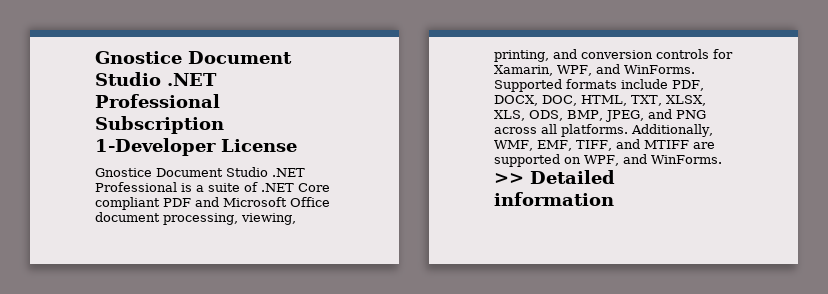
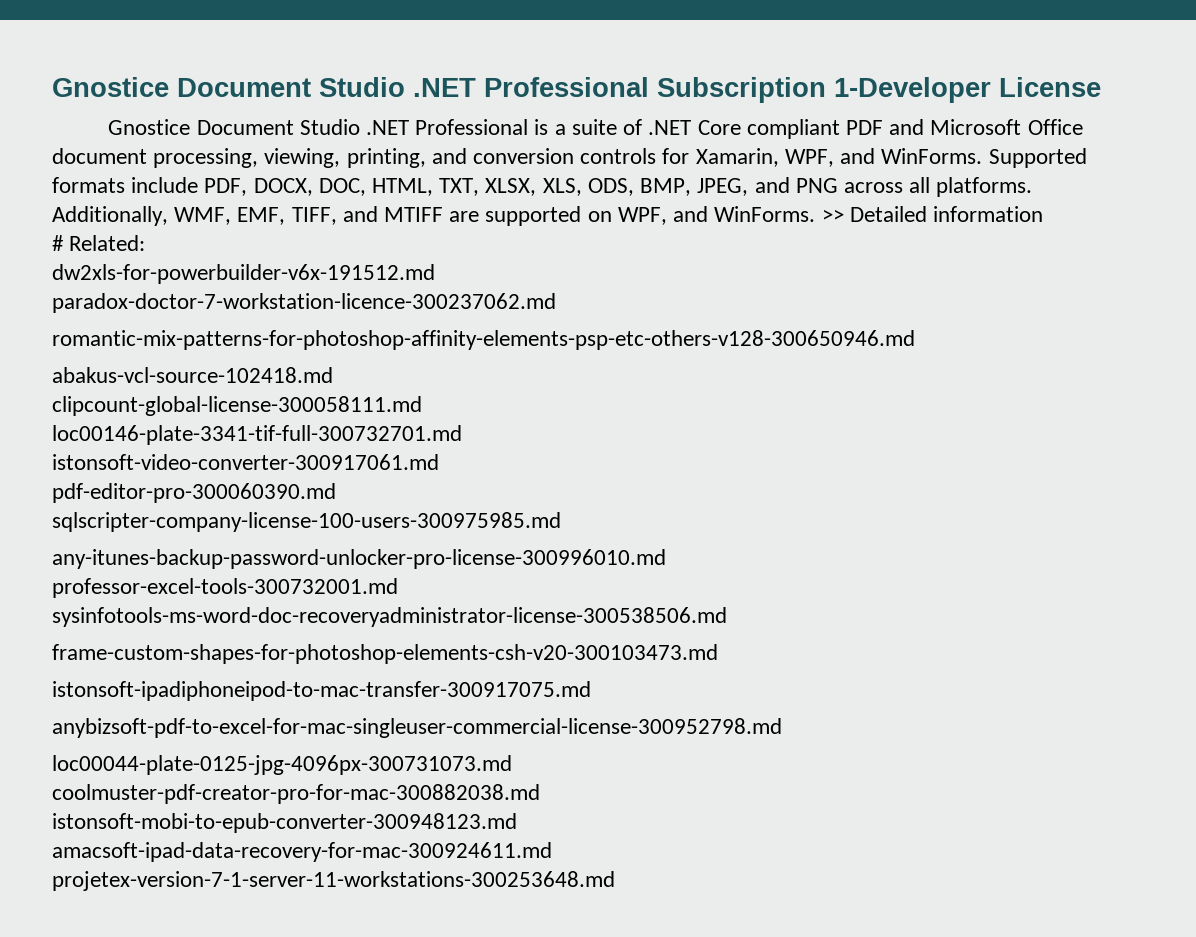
- Additionally, WMF, EMF, TIFF, and MTIFF are supported on WPF, and WinForms.
- >> Detailed information
+ Additionally, WMF, EMF, TIFF, and MTIFF are supported on WPF, and WinForms. >> Detailed information
+ # Related:
+ dw2xls-for-powerbuilder-v6x-191512.md
+ paradox-doctor-7-workstation-licence-300237062.md
+ romantic-mix-patterns-for-photoshop-affinity-elements-psp-etc-others-v128-300650946.md
+ abakus-vcl-source-102418.md
+ clipcount-global-license-300058111.md
+ loc00146-plate-3341-tif-full-300732701.md
+ istonsoft-video-converter-300917061.md
+ pdf-editor-pro-300060390.md
+ sqlscripter-company-license-100-users-300975985.md
+ any-itunes-backup-password-unlocker-pro-license-300996010.md
+ professor-excel-tools-300732001.md
+ sysinfotools-ms-word-doc-recoveryadministrator-license-300538506.md
+ frame-custom-shapes-for-photoshop-elements-csh-v20-300103473.md
+ istonsoft-ipadiphoneipod-to-mac-transfer-300917075.md
+ anybizsoft-pdf-to-excel-for-mac-singleuser-commercial-license-300952798.md
+ loc00044-plate-0125-jpg-4096px-300731073.md
+ coolmuster-pdf-creator-pro-for-mac-300882038.md
+ istonsoft-mobi-to-epub-converter-300948123.md
+ amacsoft-ipad-data-recovery-for-mac-300924611.md
+ projetex-version-7-1-server-11-workstations-300253648.md

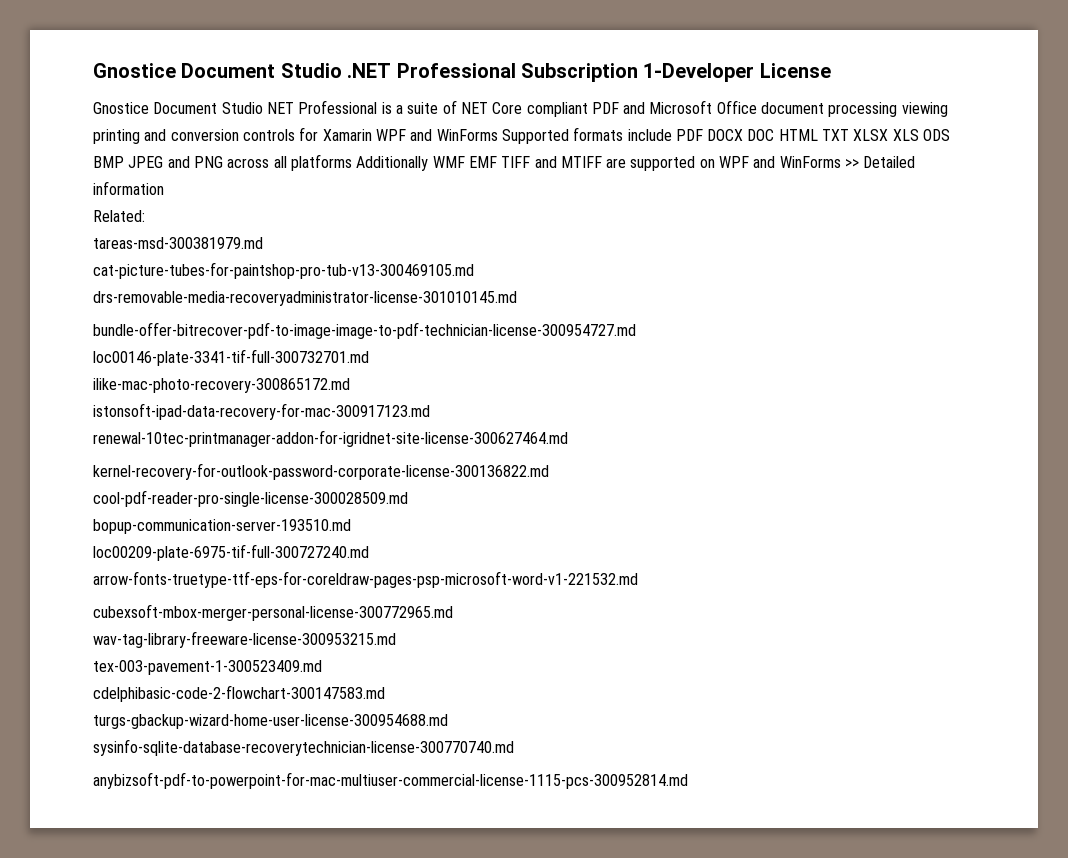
- Gnostice Document Studio .NET Professional is a suite of .NET Core compliant PDF and Microsoft Office document processing, viewing, printing, and conversion controls for Xamarin, WPF, and WinForms. Supported formats include PDF, DOCX, DOC, HTML, TXT, XLSX, XLS, ODS, BMP, JPEG, and PNG across all platforms. Additionally, WMF, EMF, TIFF, and MTIFF are supported on WPF, and WinForms. >> Detailed information
+ Gnostice Document Studio NET Professional is a suite of NET Core compliant PDF and Microsoft Office document processing viewing printing and conversion controls for Xamarin WPF and WinForms Supported formats include PDF DOCX DOC HTML TXT XLSX XLS ODS BMP JPEG and PNG across all platforms Additionally WMF EMF TIFF and MTIFF are supported on WPF and WinForms >> Detailed information
- # Related:
+ Related:
- dw2xls-for-powerbuilder-v6x-191512.md
- paradox-doctor-7-workstation-licence-300237062.md
- romantic-mix-patterns-for-photoshop-affinity-elements-psp-etc-others-v128-300650946.md
- abakus-vcl-source-102418.md
- clipcount-global-license-300058111.md
+ tareas-msd-300381979.md
+ cat-picture-tubes-for-paintshop-pro-tub-v13-300469105.md
+ drs-removable-media-recoveryadministrator-license-301010145.md
+ bundle-offer-bitrecover-pdf-to-image-image-to-pdf-technician-license-300954727.md
  loc00146-plate-3341-tif-full-300732701.md
- istonsoft-video-converter-300917061.md
- pdf-editor-pro-300060390.md
- sqlscripter-company-license-100-users-300975985.md
- any-itunes-backup-password-unlocker-pro-license-300996010.md
- professor-excel-tools-300732001.md
- sysinfotools-ms-word-doc-recoveryadministrator-license-300538506.md
- frame-custom-shapes-for-photoshop-elements-csh-v20-300103473.md
- istonsoft-ipadiphoneipod-to-mac-transfer-300917075.md
- anybizsoft-pdf-to-excel-for-mac-singleuser-commercial-license-300952798.md
- loc00044-plate-0125-jpg-4096px-300731073.md
- coolmuster-pdf-creator-pro-for-mac-300882038.md
- istonsoft-mobi-to-epub-converter-300948123.md
- amacsoft-ipad-data-recovery-for-mac-300924611.md
- projetex-version-7-1-server-11-workstations-300253648.md
+ ilike-mac-photo-recovery-300865172.md
+ istonsoft-ipad-data-recovery-for-mac-300917123.md
+ renewal-10tec-printmanager-addon-for-igridnet-site-license-300627464.md
+ kernel-recovery-for-outlook-password-corporate-license-300136822.md
+ cool-pdf-reader-pro-single-license-300028509.md
+ bopup-communication-server-193510.md
+ loc00209-plate-6975-tif-full-300727240.md
+ arrow-fonts-truetype-ttf-eps-for-coreldraw-pages-psp-microsoft-word-v1-221532.md
+ cubexsoft-mbox-merger-personal-license-300772965.md
+ wav-tag-library-freeware-license-300953215.md
+ tex-003-pavement-1-300523409.md
+ cdelphibasic-code-2-flowchart-300147583.md
+ turgs-gbackup-wizard-home-user-license-300954688.md
+ sysinfo-sqlite-database-recoverytechnician-license-300770740.md
+ anybizsoft-pdf-to-powerpoint-for-mac-multiuser-commercial-license-1115-pcs-300952814.md

